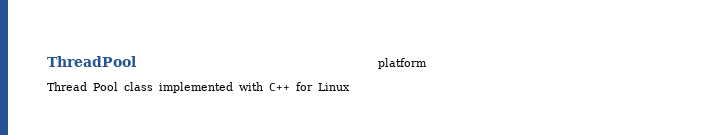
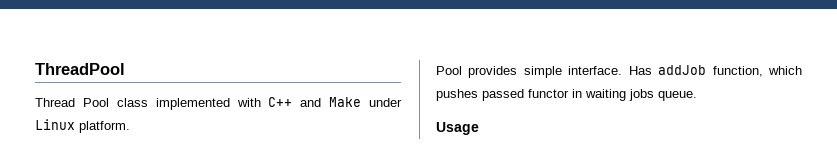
- Thread Pool class implemented with C++ for Linux platform
+ Thread Pool class implemented with C++ and Make under Linux platform.
+ Pool provides simple interface. Has addJob function, which pushes passed functor in waiting jobs queue.
+ Usage

